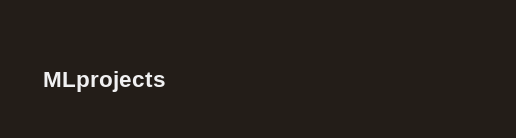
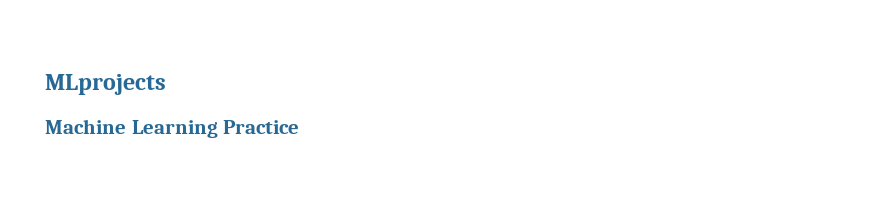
+ Machine Learning Practice

